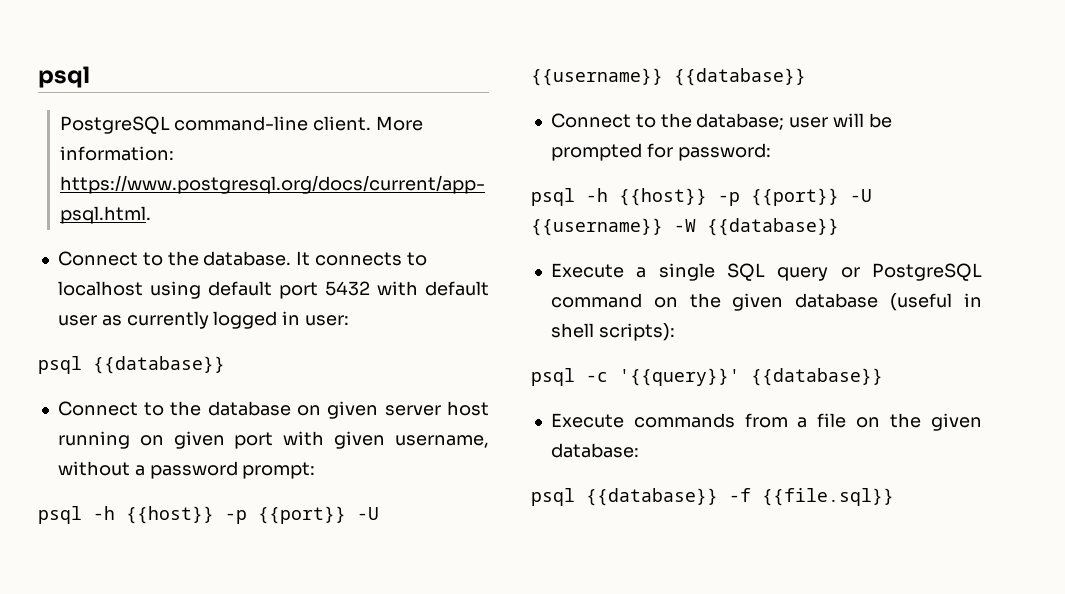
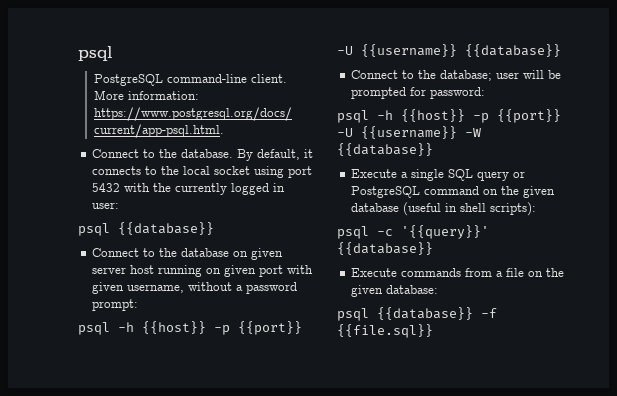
- It connects to localhost using default port 5432 with default user as currently logged in user:
+ By default, it connects to the local socket using port 5432 with the currently logged in user:

